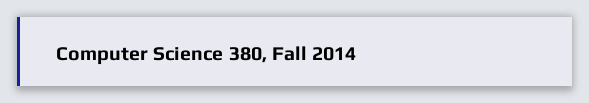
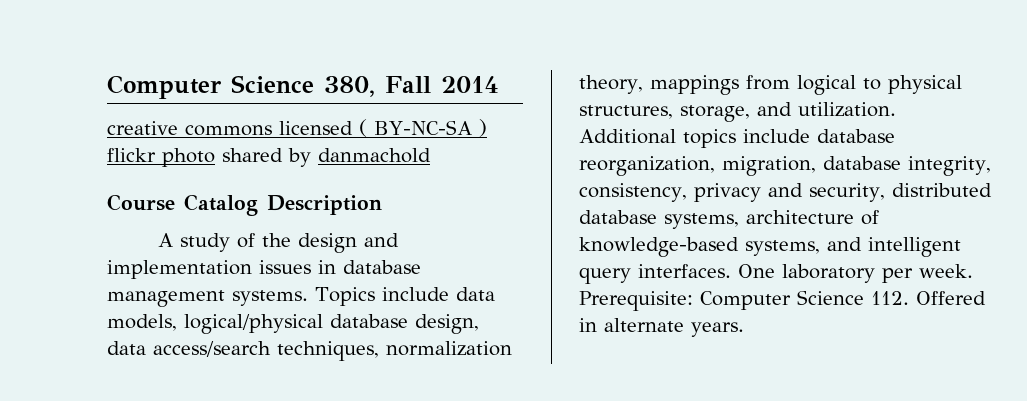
+ creative commons licensed ( BY-NC-SA ) flickr photo shared by danmachold
+ Course Catalog Description
+ A study of the design and implementation issues in database management systems. Topics include data models, logical/physical database design, data access/search techniques, normalization theory, mappings from logical to physical structures, storage, and utilization. Additional topics include database reorganization, migration, database integrity, consistency, privacy and security, distributed database systems, architecture of knowledge-based systems, and intelligent query interfaces. One laboratory per week. Prerequisite: Computer Science 112. Offered in alternate years.

